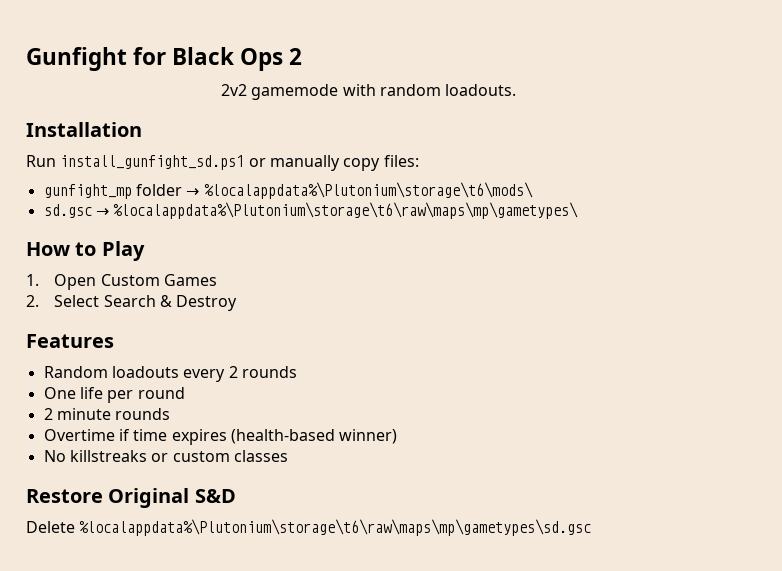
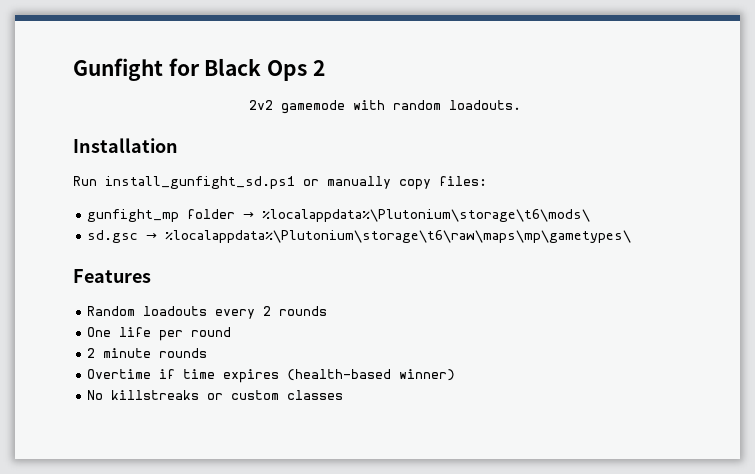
- How to Play
- 1. Open Custom Games
- 2. Select Search & Destroy
- Restore Original S&D
- Delete %localappdata%\Plutonium\storage\t6\raw\maps\mp\gametypes\sd.gsc

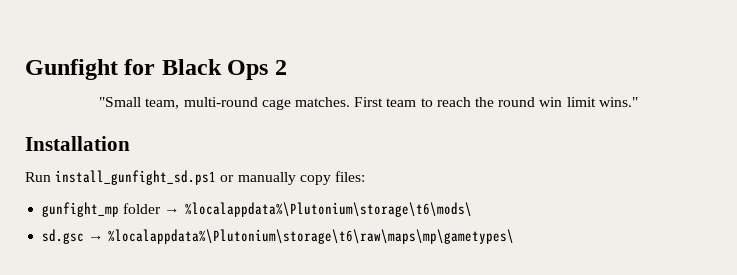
- 2v2 gamemode with random loadouts.
+ "Small team, multi-round cage matches. First team to reach the round win limit wins."
- Features
- Random loadouts every 2 rounds
- One life per round
- 2 minute rounds
- Overtime if time expires (health-based winner)
- No killstreaks or custom classes

